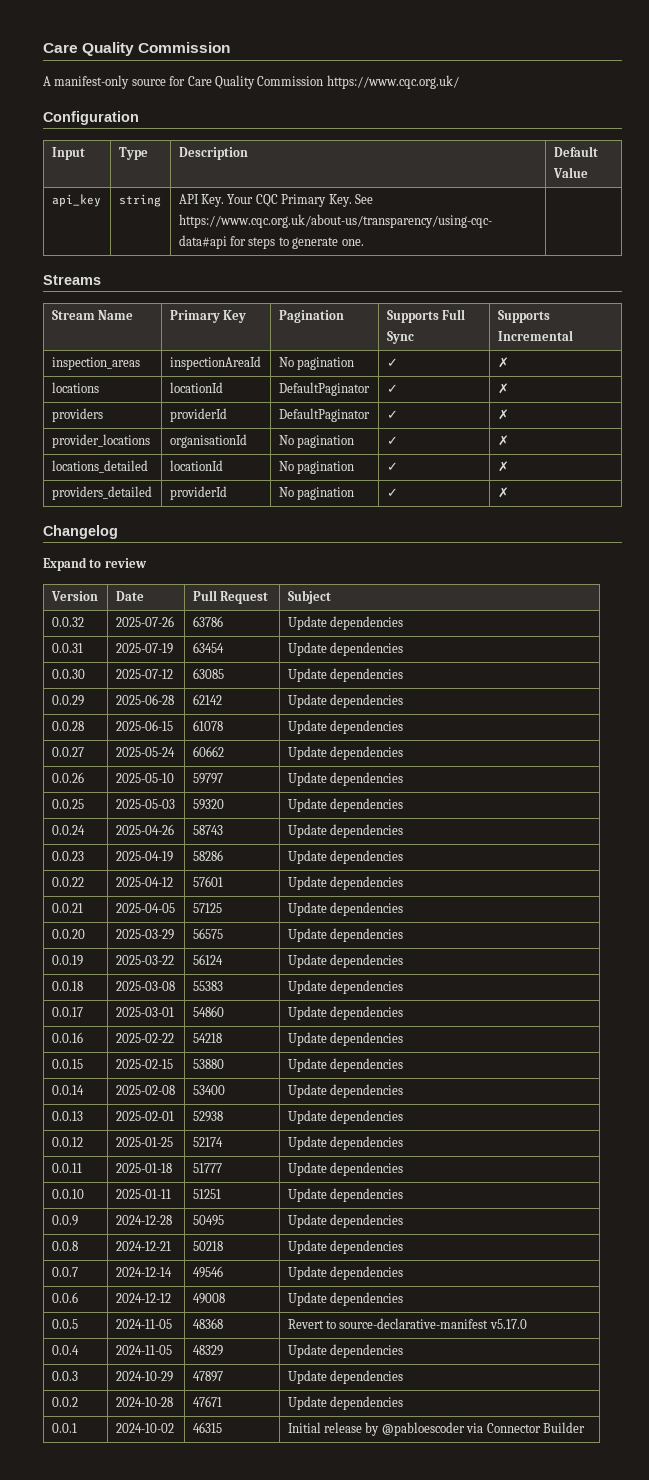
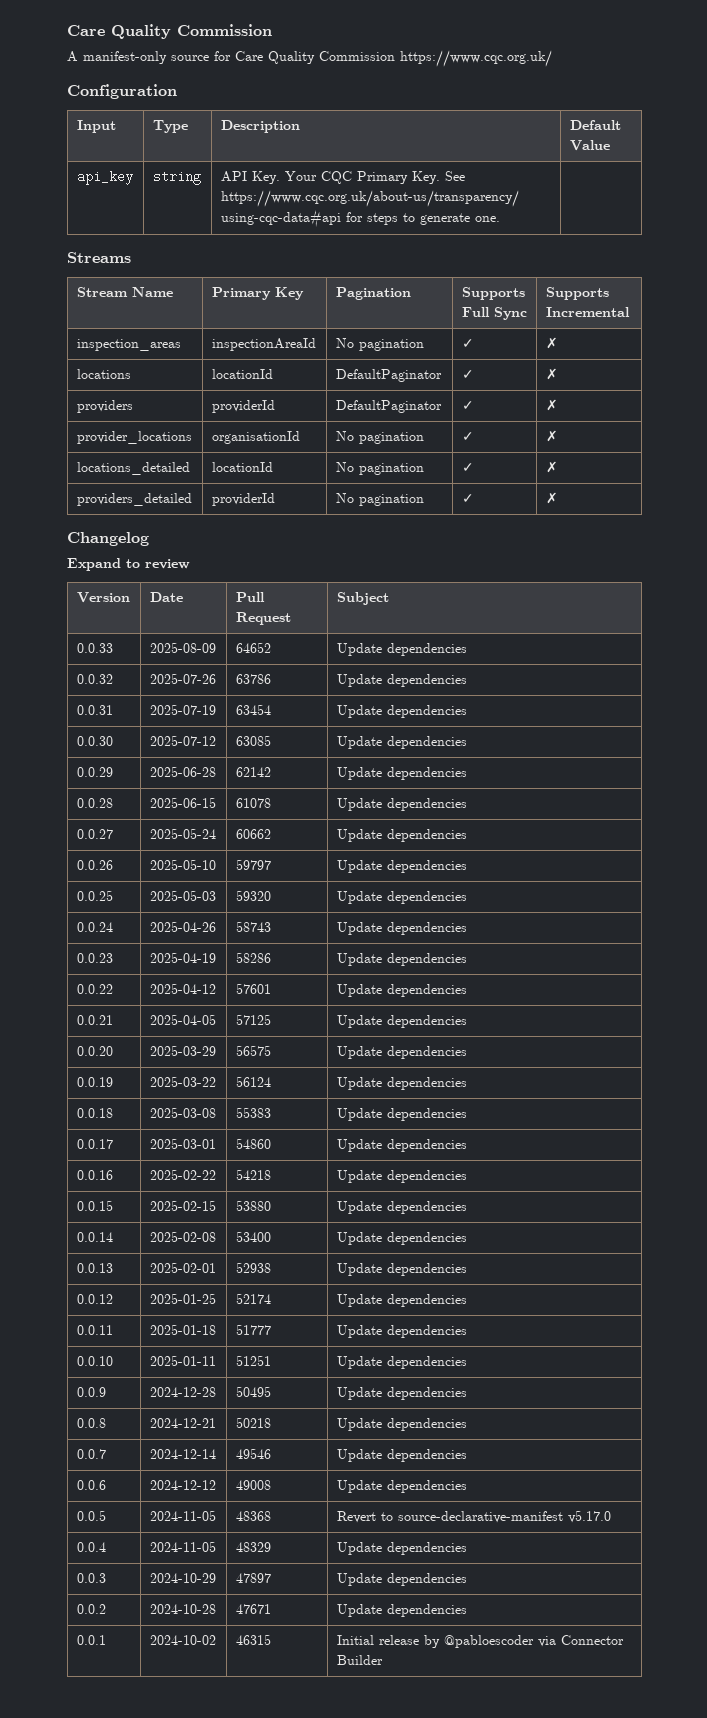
+ 0.0.33 | 2025-08-09 | 64652 | Update dependencies

